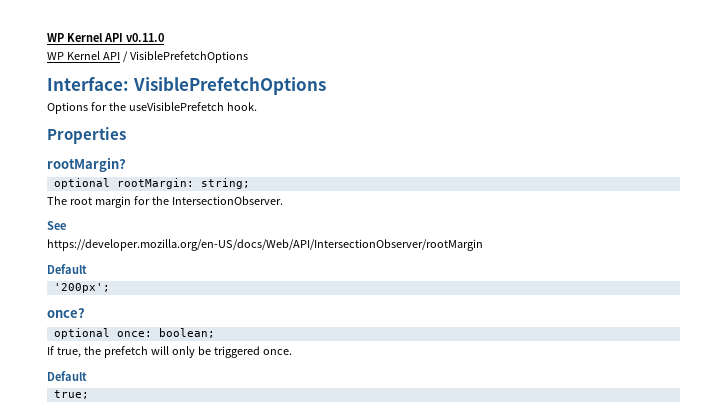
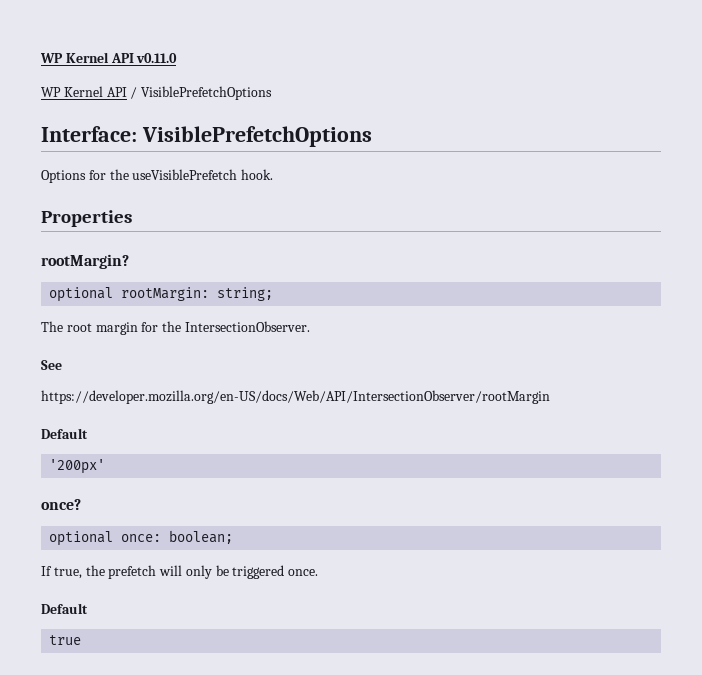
- '200px';
+ '200px'
- true;
+ true

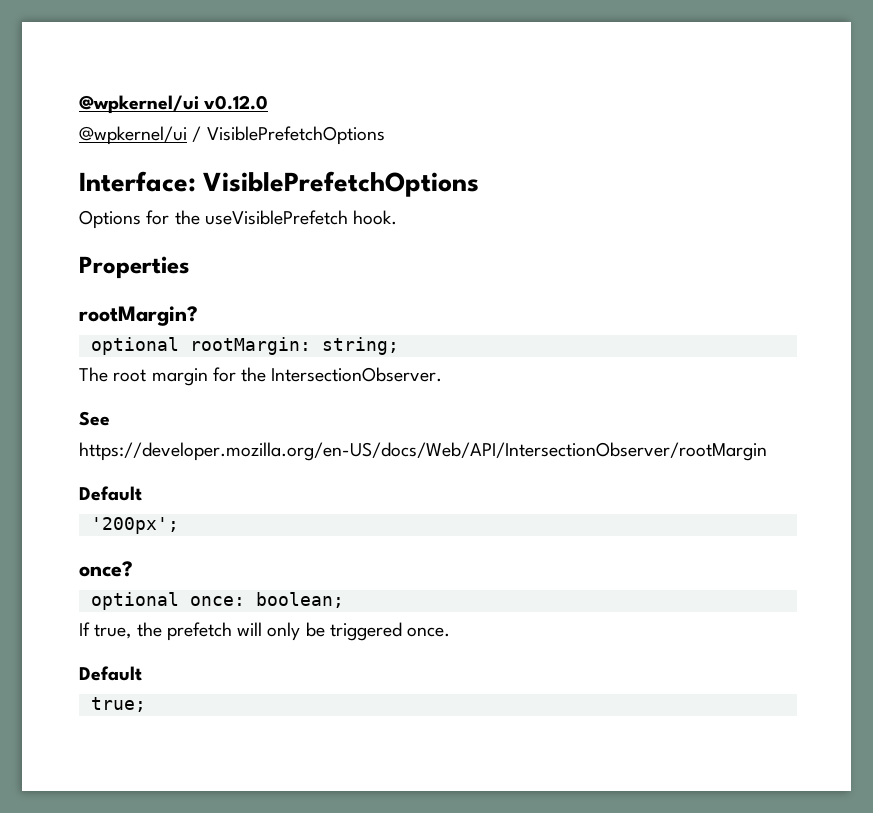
- WP Kernel API v0.11.0
- WP Kernel API / VisiblePrefetchOptions
+ @wpkernel/ui v0.12.0
+ @wpkernel/ui / VisiblePrefetchOptions
- '200px'
+ '200px';
- true
+ true;

